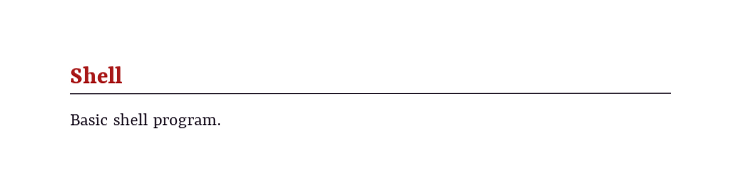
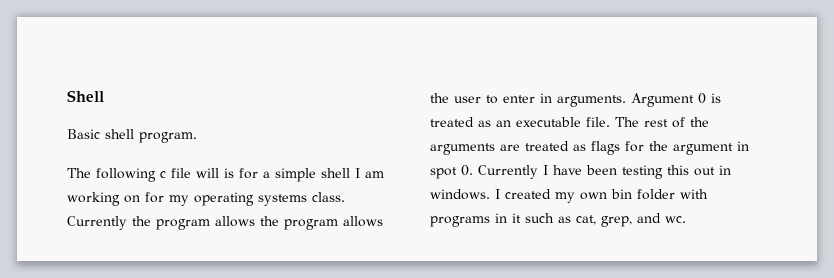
+ The following c file will is for a simple shell I am working on for my operating systems class. Currently the program allows the program allows the user to enter in arguments. Argument 0 is treated as an executable file. The rest of the arguments are treated as flags for the argument in spot 0. Currently I have been testing this out in windows. I created my own bin folder with programs in it such as cat, grep, and wc.

